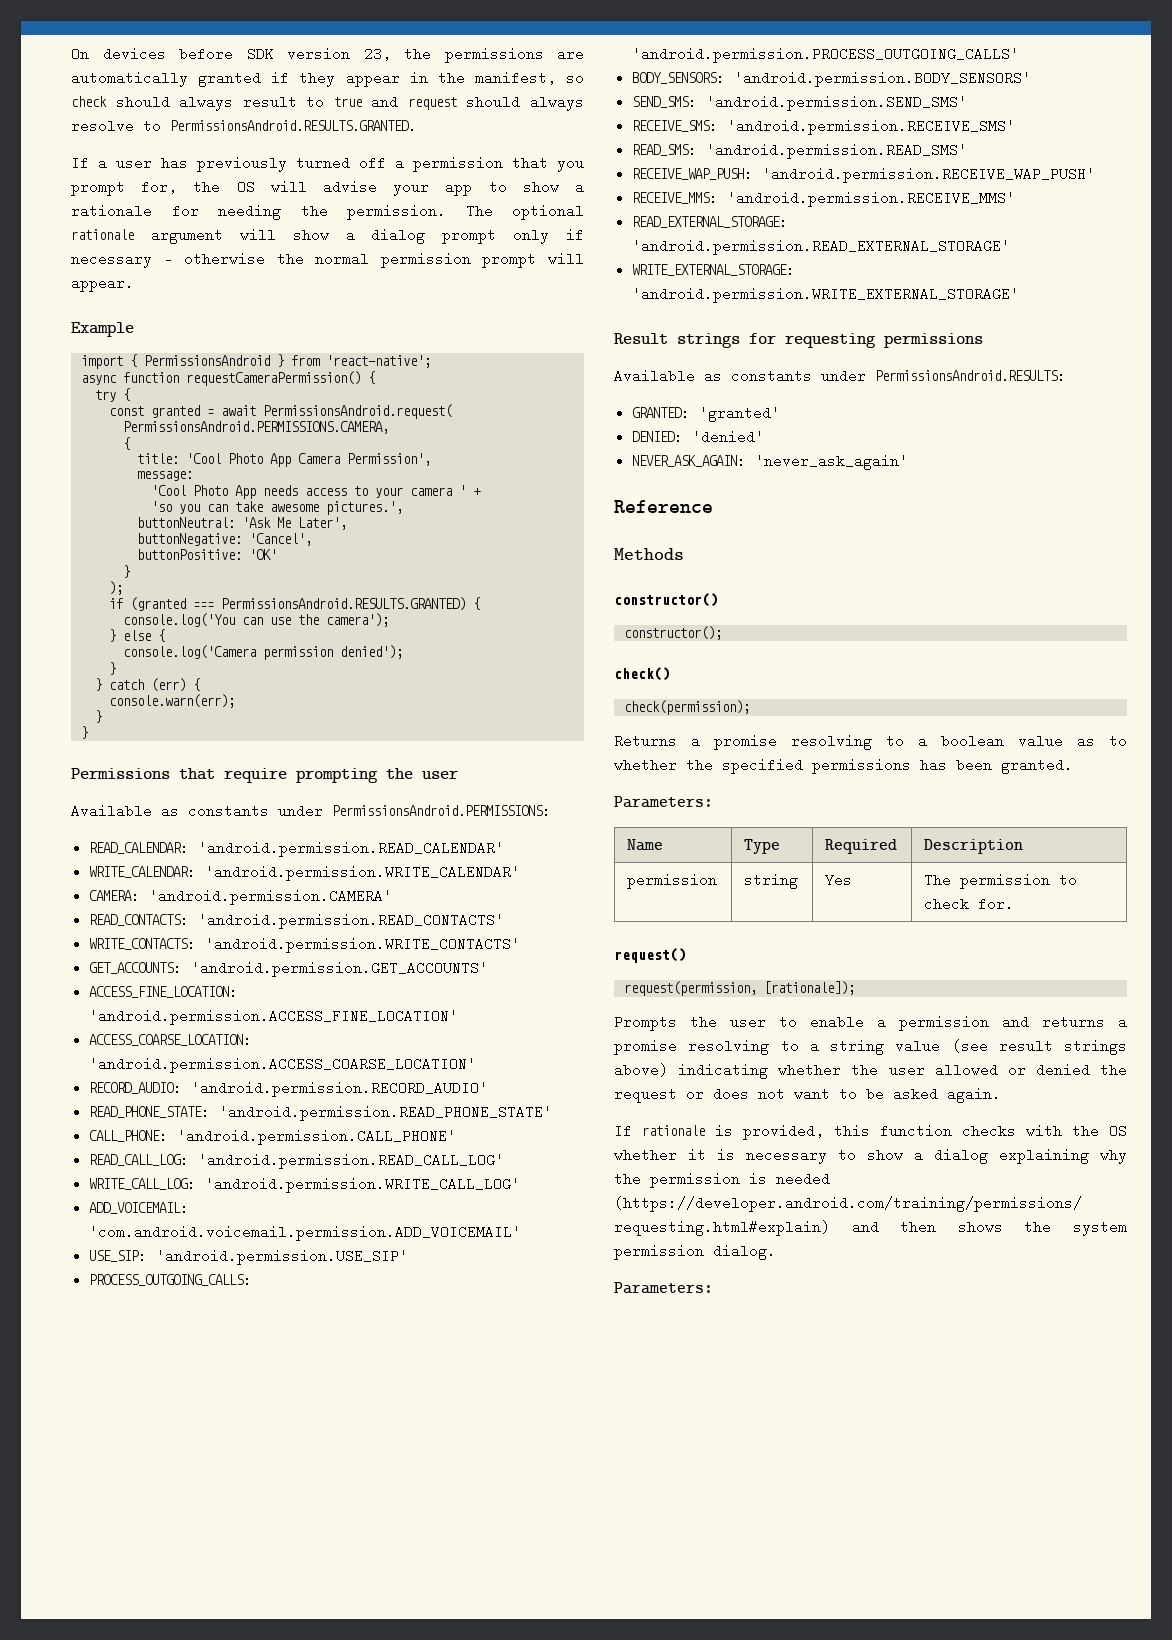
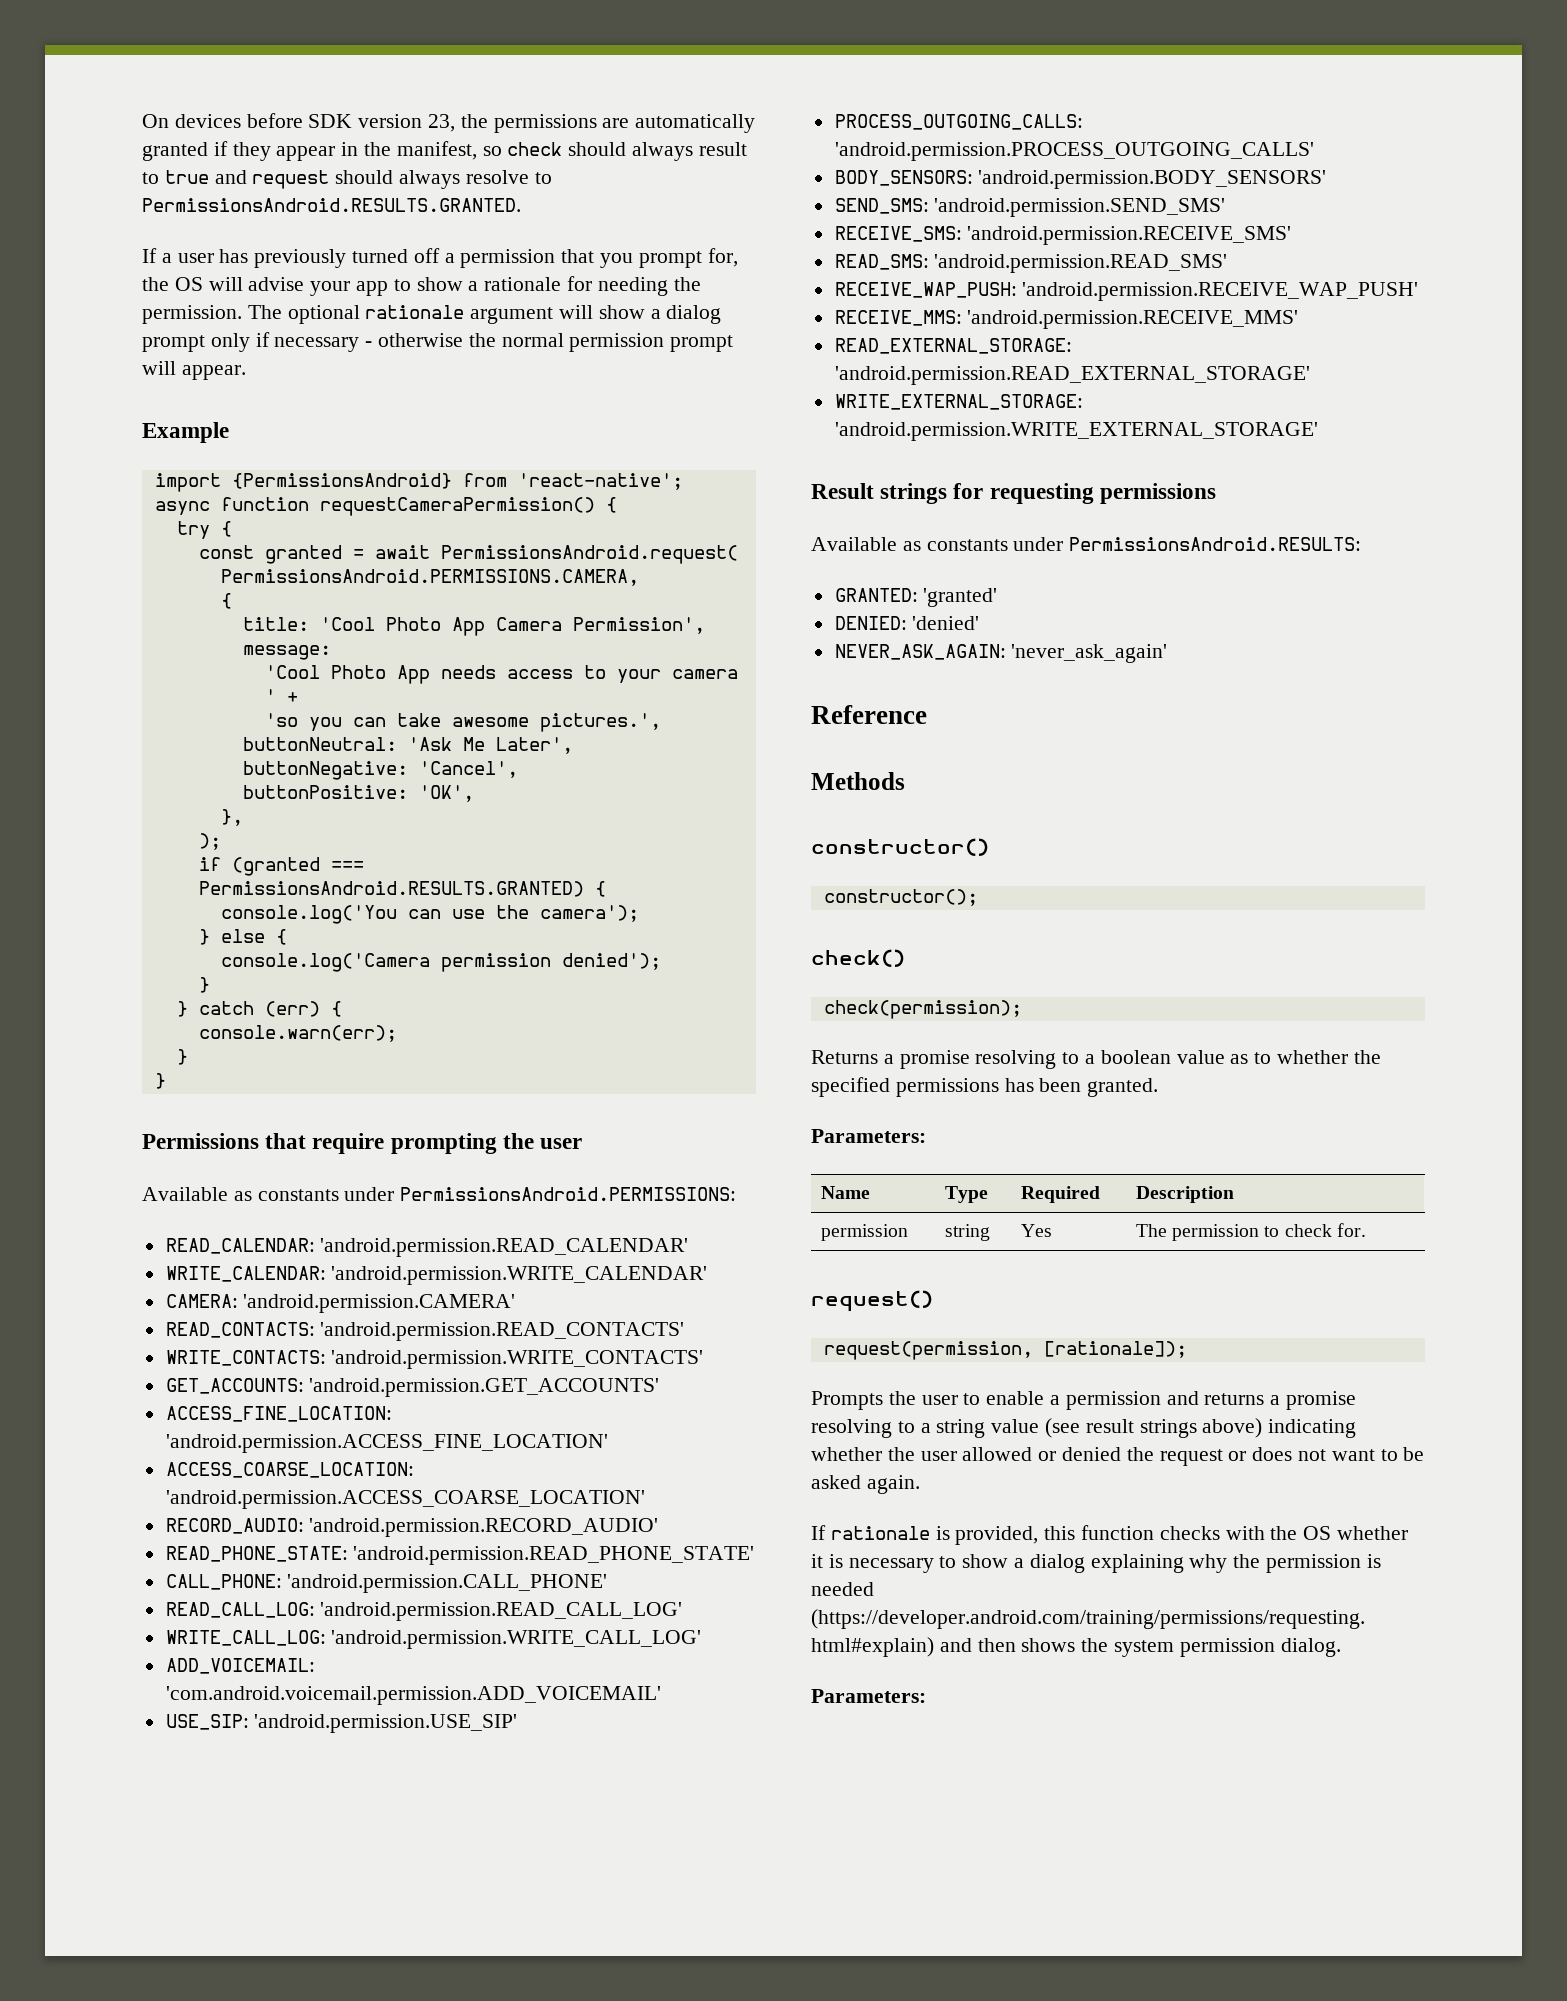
- import { PermissionsAndroid } from 'react-native';
+ import {PermissionsAndroid} from 'react-native';
- buttonPositive: 'OK'
- }
+ buttonPositive: 'OK',
+ },

